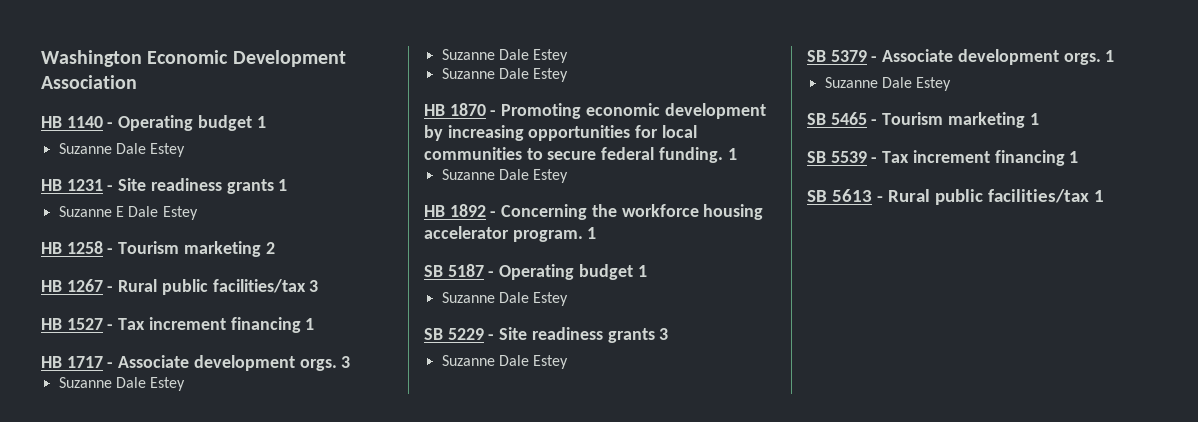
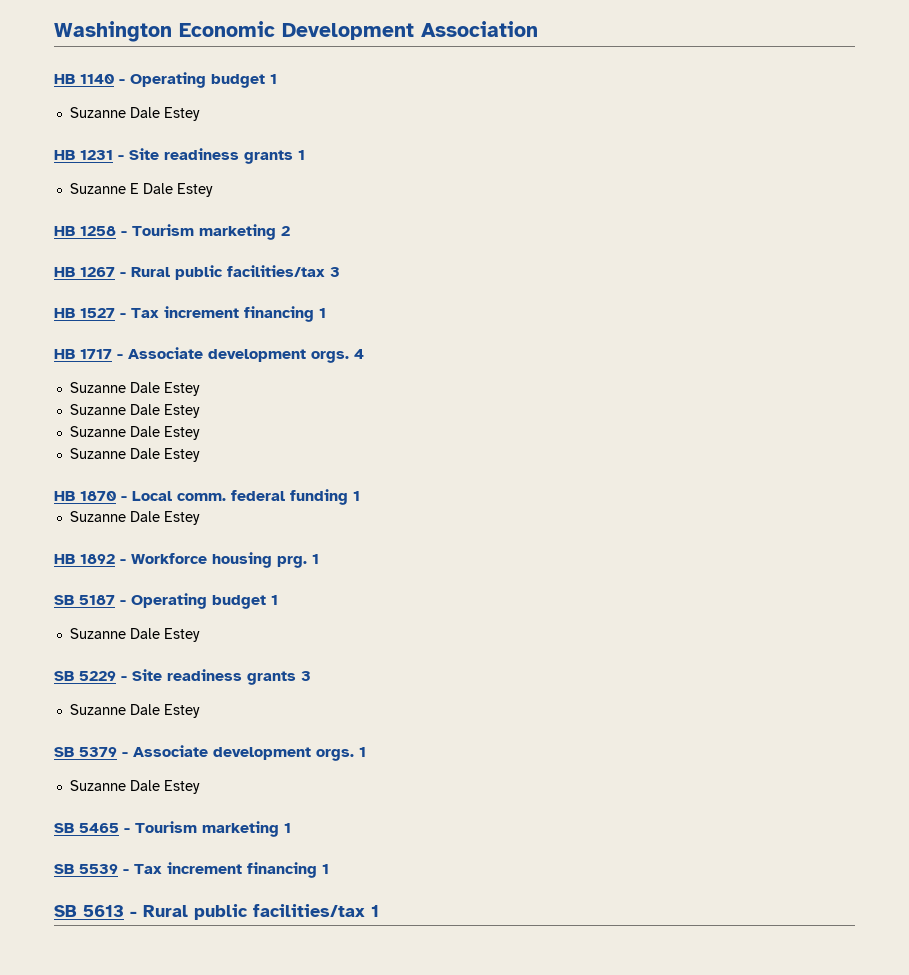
- HB 1717 - Associate development orgs. 3
+ HB 1717 - Associate development orgs. 4
+ Suzanne Dale Estey
- HB 1870 - Promoting economic development by increasing opportunities for local communities to secure federal funding. 1
+ HB 1870 - Local comm. federal funding 1
- HB 1892 - Concerning the workforce housing accelerator program.
+ HB 1892 - Workforce housing prg.

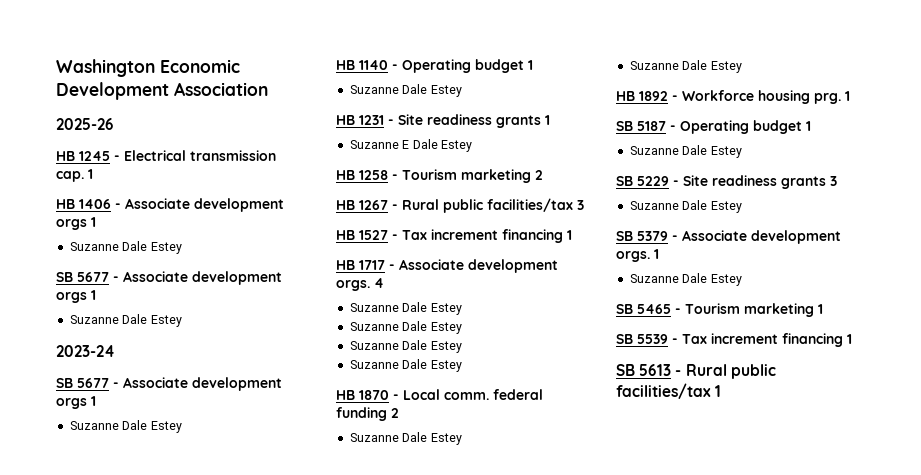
+ 2025-26
+ HB 1245 - Electrical transmission cap. 1
+ HB 1406 - Associate development orgs 1
+ Suzanne Dale Estey
+ SB 5677 - Associate development orgs 1
+ Suzanne Dale Estey
+ 2023-24
+ SB 5677 - Associate development orgs 1
+ Suzanne Dale Estey
- HB 1870 - Local comm. federal funding 1
+ HB 1870 - Local comm. federal funding 2
+ Suzanne Dale Estey

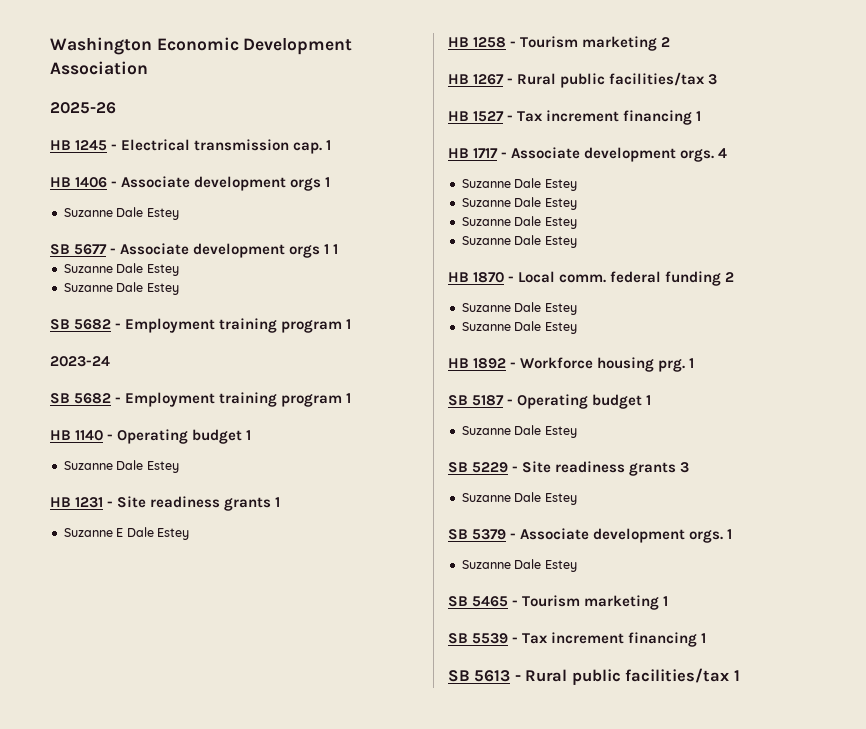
  HB 1406 - Associate development orgs 1
  Suzanne Dale Estey
- SB 5677 - Associate development orgs 1
+ SB 5677 - Associate development orgs 1 1
  Suzanne Dale Estey
+ Suzanne Dale Estey
+ SB 5682 - Employment training program 1
  2023-24
- SB 5677 - Associate development orgs 1
- Suzanne Dale Estey
+ SB 5682 - Employment training program 1

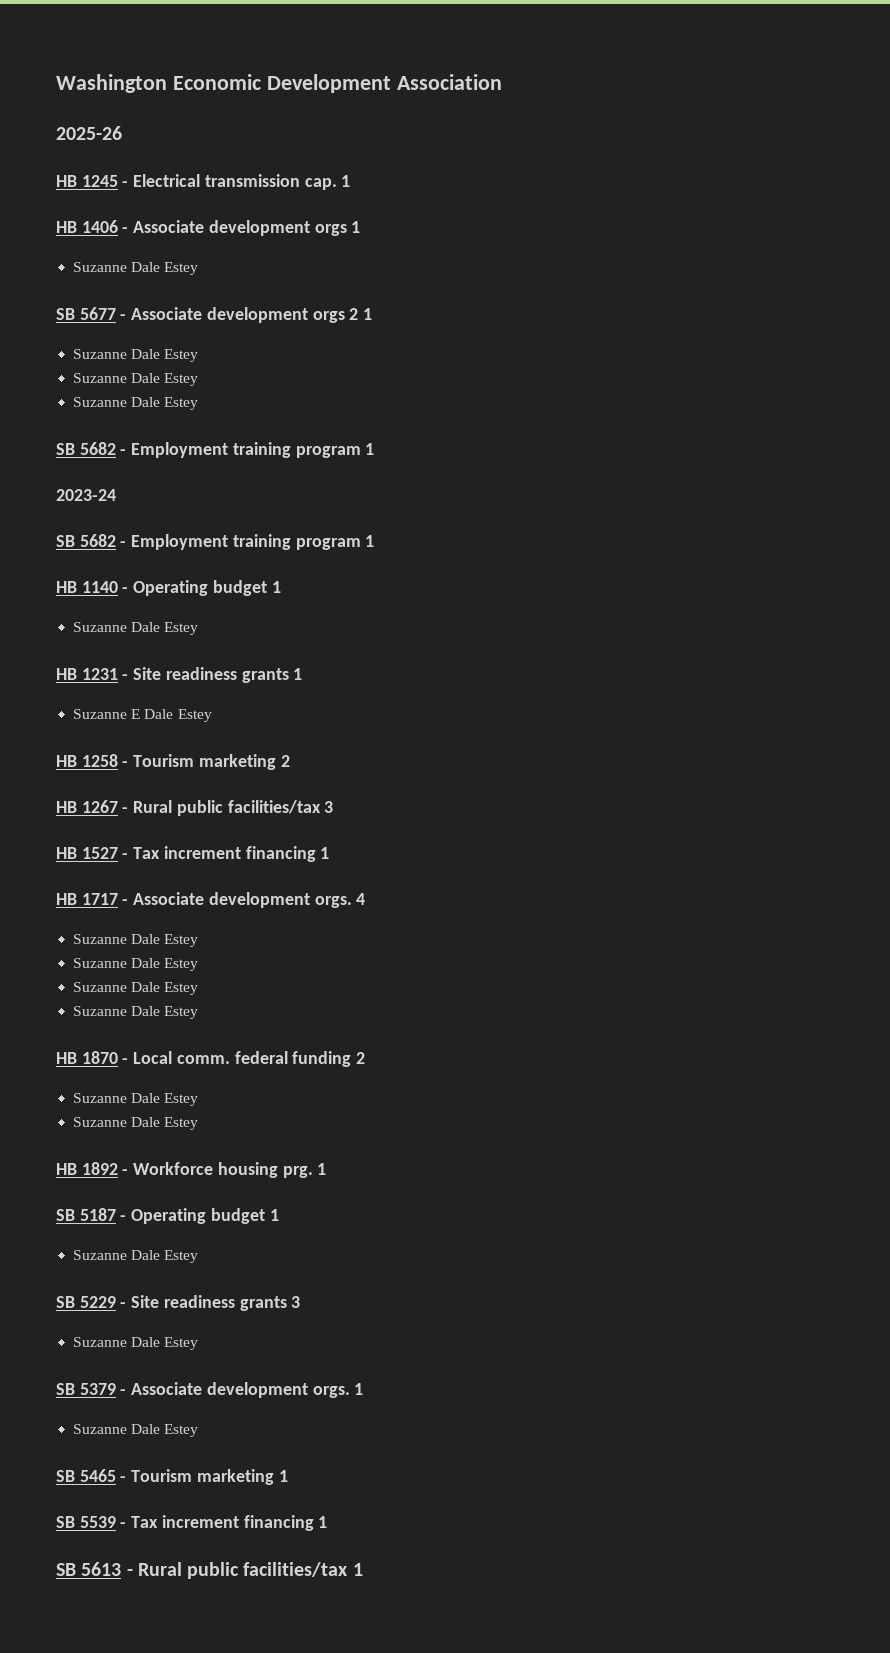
- SB 5677 - Associate development orgs 1 1
+ SB 5677 - Associate development orgs 2 1
+ Suzanne Dale Estey

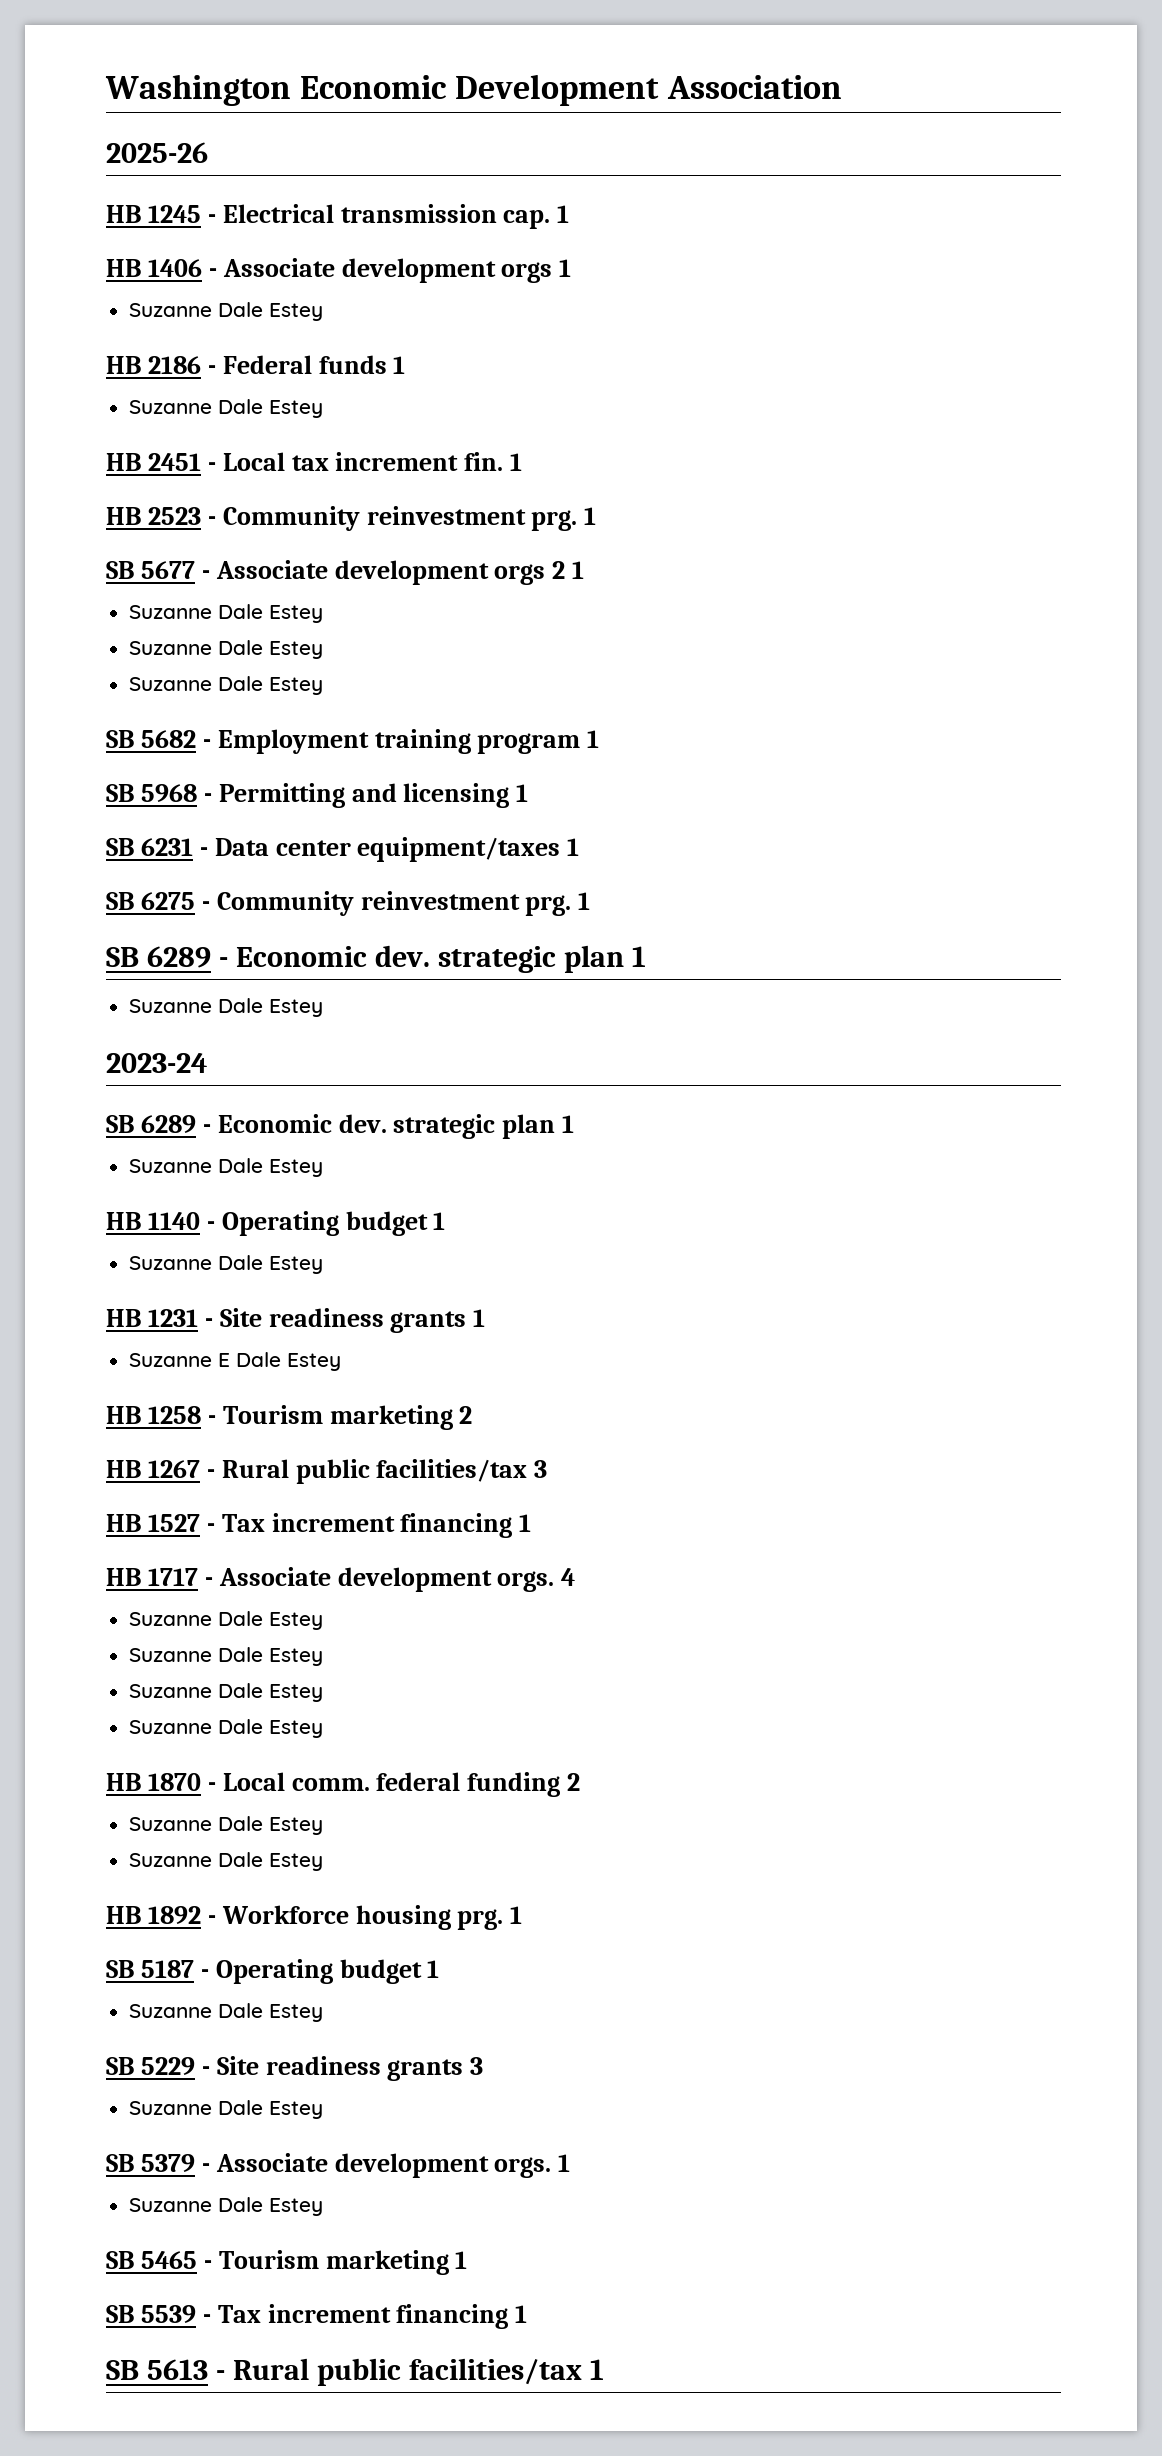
+ HB 2186 - Federal funds 1
+ Suzanne Dale Estey
+ HB 2451 - Local tax increment fin. 1
+ HB 2523 - Community reinvestment prg. 1
+ SB 5968 - Permitting and licensing 1
+ SB 6231 - Data center equipment/taxes 1
+ SB 6275 - Community reinvestment prg. 1
+ SB 6289 - Economic dev. strategic plan 1
+ Suzanne Dale Estey
  2023-24
- SB 5682 - Employment training program 1
+ SB 6289 - Economic dev. strategic plan 1
+ Suzanne Dale Estey

